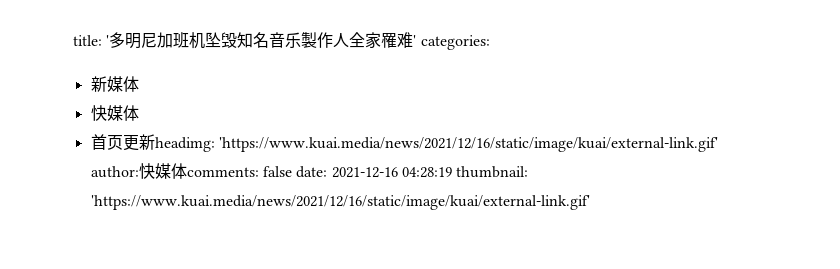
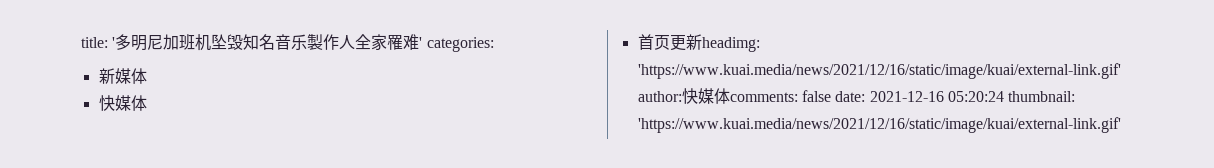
- 首页更新headimg: 'https://www.kuai.media/news/2021/12/16/static/image/kuai/external-link.gif' author:快媒体comments: false date: 2021-12-16 04:28:19 thumbnail: 'https://www.kuai.media/news/2021/12/16/static/image/kuai/external-link.gif'
+ 首页更新headimg: 'https://www.kuai.media/news/2021/12/16/static/image/kuai/external-link.gif' author:快媒体comments: false date: 2021-12-16 05:20:24 thumbnail: 'https://www.kuai.media/news/2021/12/16/static/image/kuai/external-link.gif'

